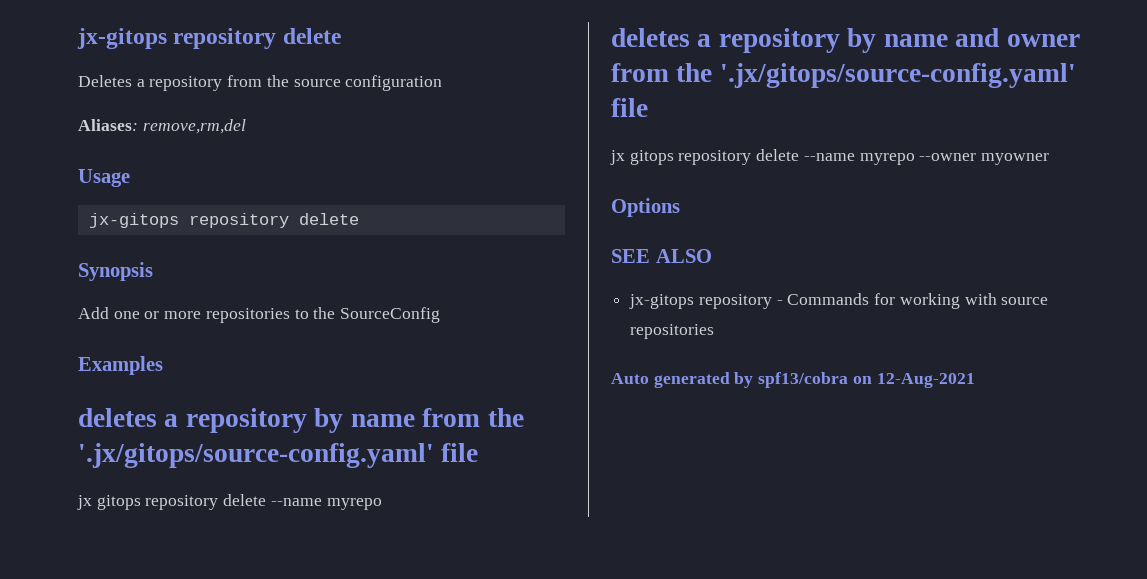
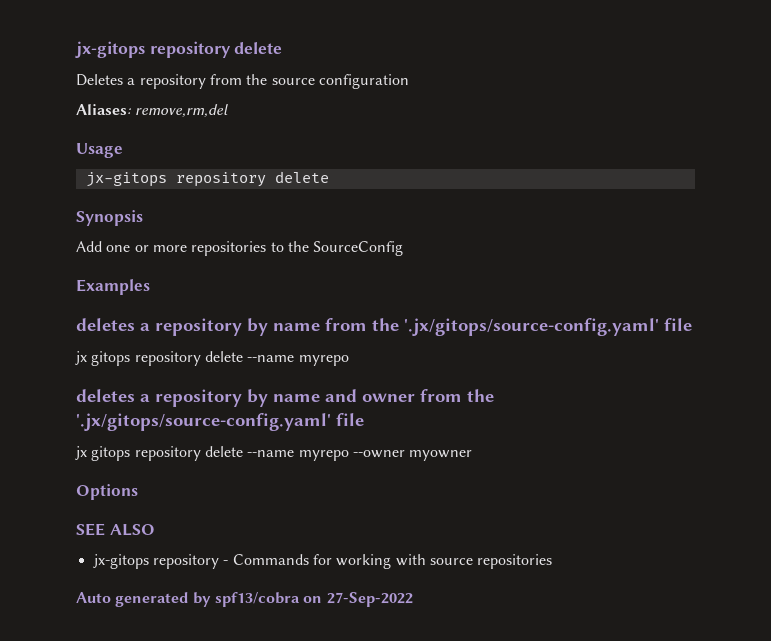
- Auto generated by spf13/cobra on 12-Aug-2021
+ Auto generated by spf13/cobra on 27-Sep-2022

